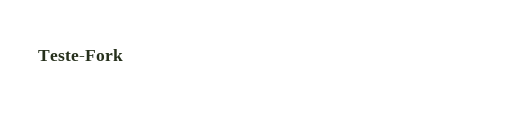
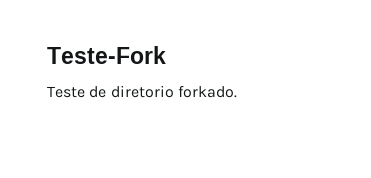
+ Teste de diretorio forkado.

